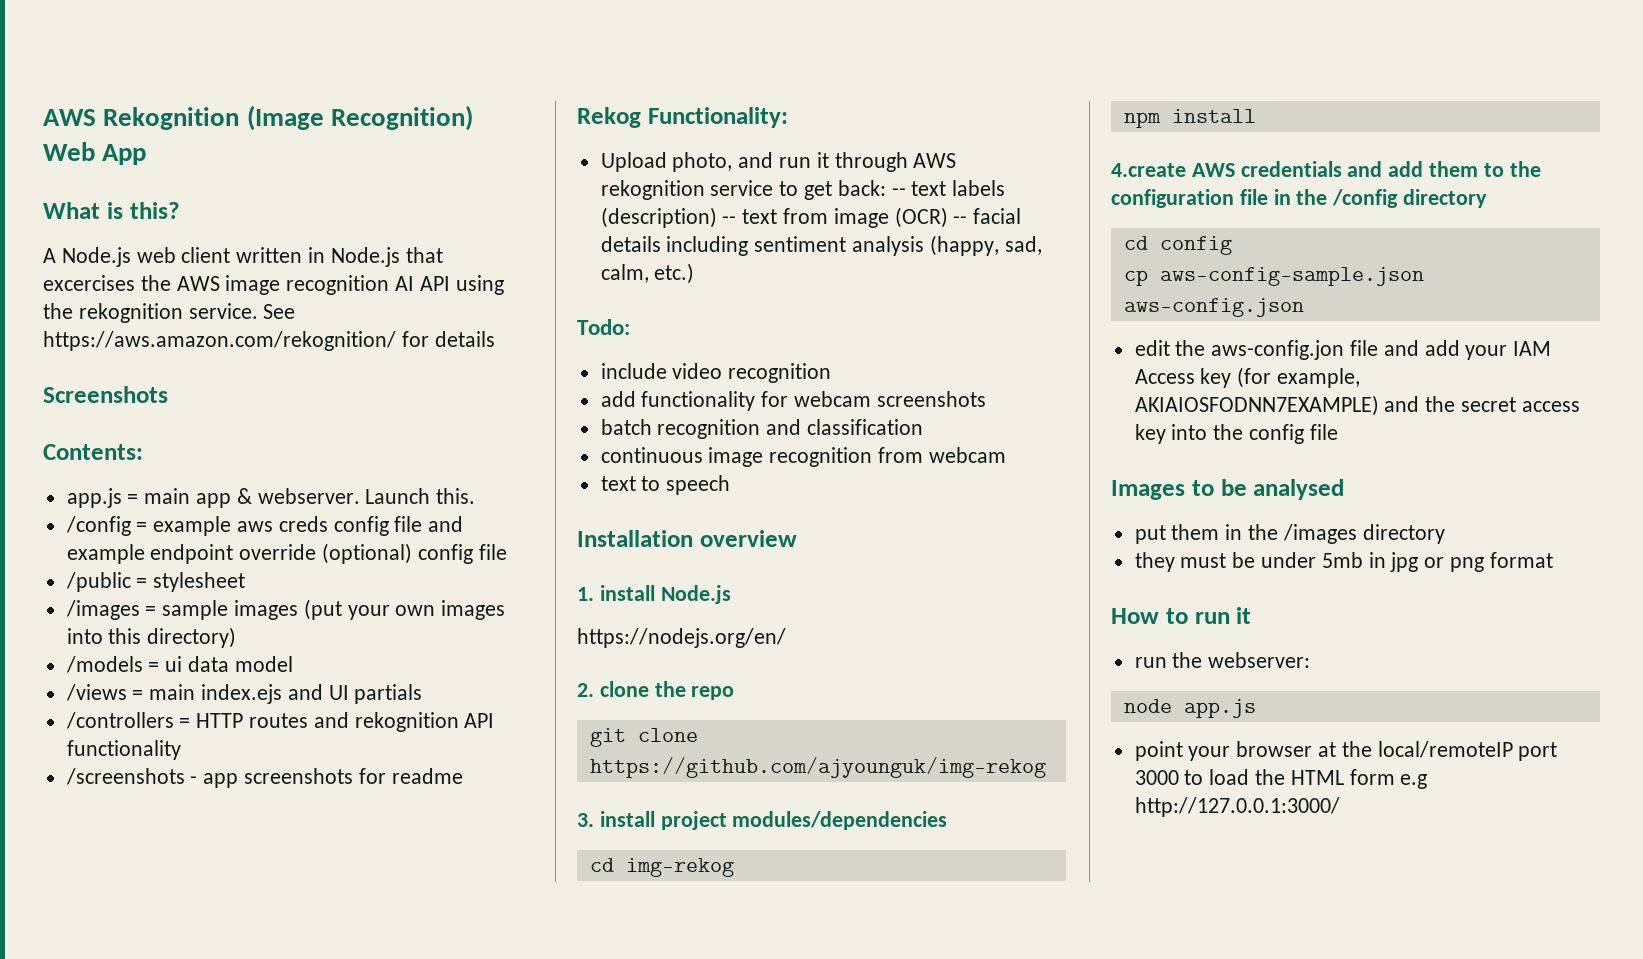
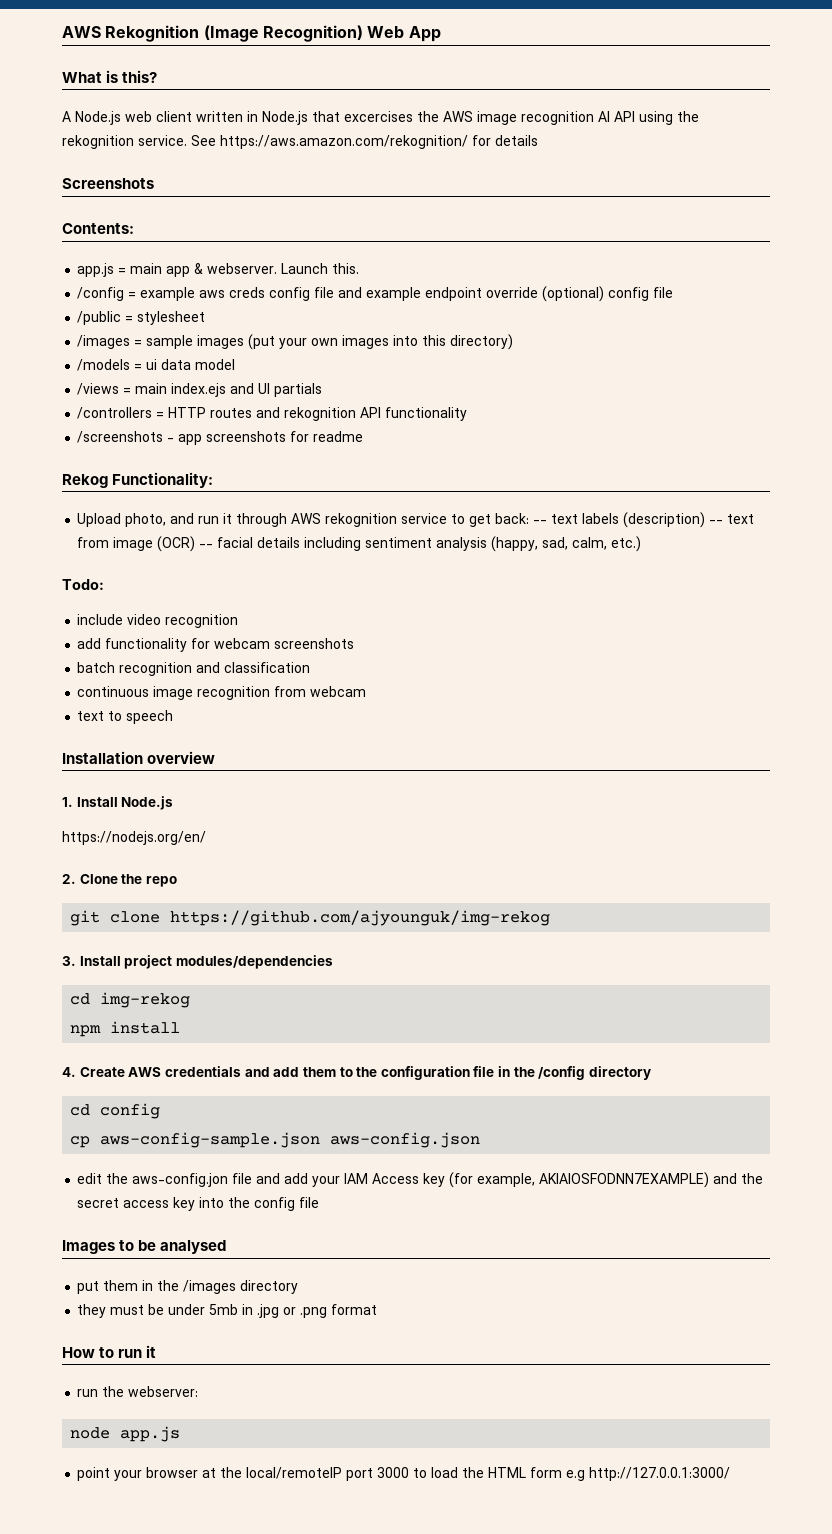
- 1. install Node.js
+ 1. Install Node.js
- 2. clone the repo
+ 2. Clone the repo
- 3. install project modules/dependencies
+ 3. Install project modules/dependencies
- 4.create AWS credentials and add them to the configuration file in the /config directory
+ 4. Create AWS credentials and add them to the configuration file in the /config directory
- they must be under 5mb in jpg or png format
+ they must be under 5mb in .jpg or .png format

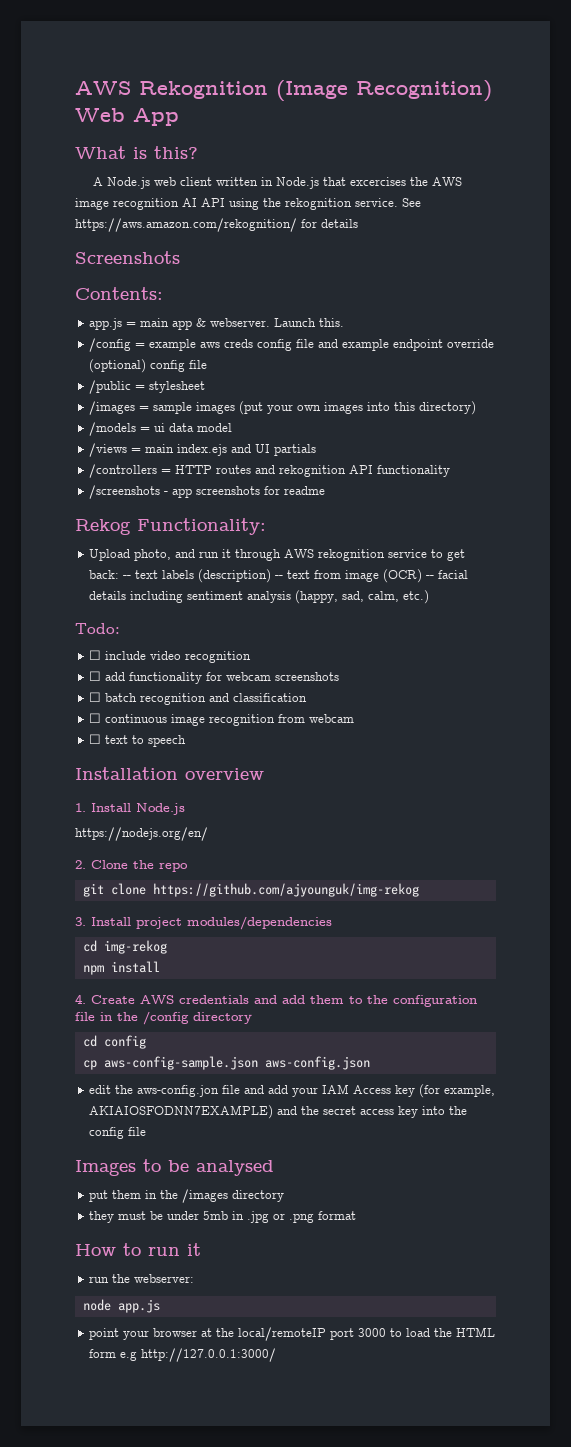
- include video recognition
+ ☐ include video recognition
- add functionality for webcam screenshots
+ ☐ add functionality for webcam screenshots
- batch recognition and classification
+ ☐ batch recognition and classification
- continuous image recognition from webcam
+ ☐ continuous image recognition from webcam
- text to speech
+ ☐ text to speech

